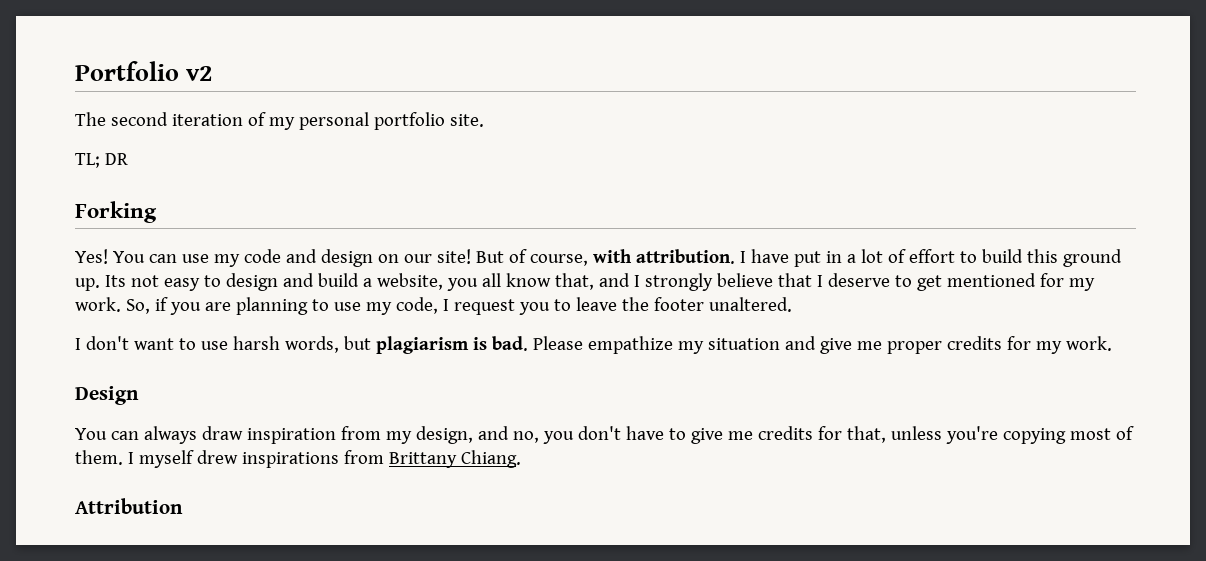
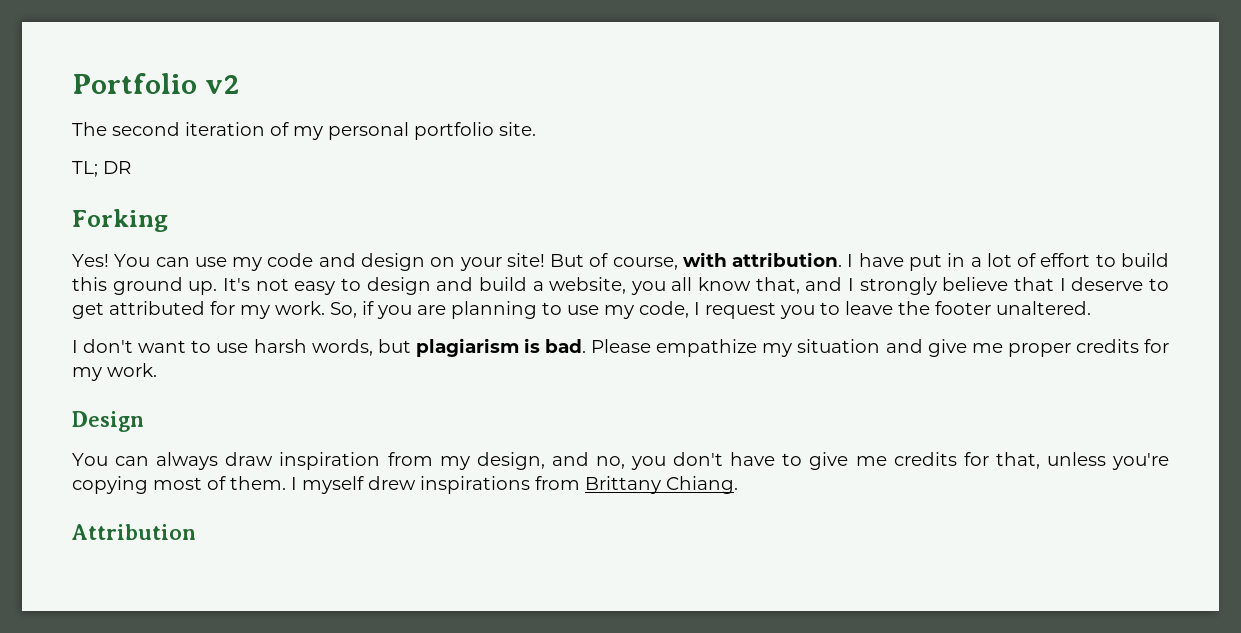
- You can use my code and design on our site!
+ You can use my code and design on your site!
- Its not easy to design and build a website, you all know that, and I strongly believe that I deserve to get mentioned for my work.
+ It's not easy to design and build a website, you all know that, and I strongly believe that I deserve to get attributed for my work.

